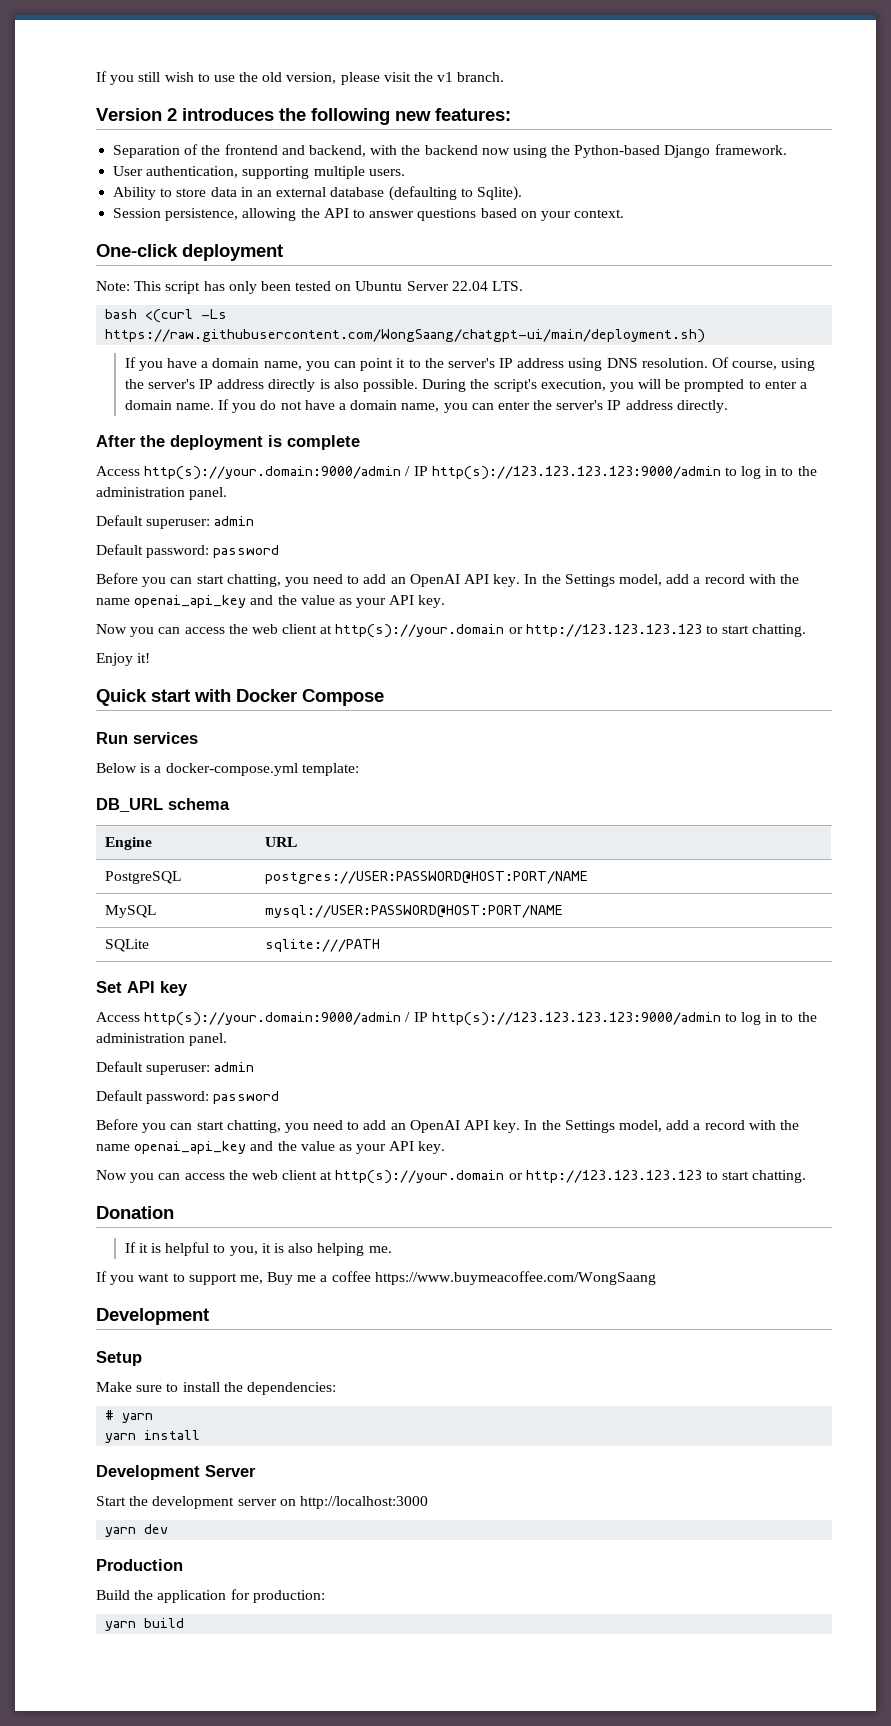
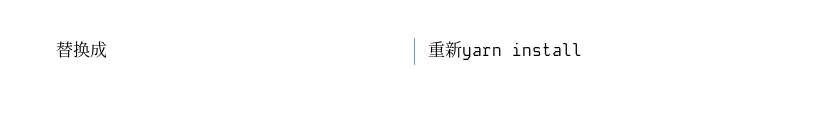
- If you still wish to use the old version, please visit the v1 branch.
- Version 2 introduces the following new features:
- Separation of the frontend and backend, with the backend now using the Python-based Django framework.
- User authentication, supporting multiple users.
- Ability to store data in an external database (defaulting to Sqlite).
- Session persistence, allowing the API to answer questions based on your context.
- One-click deployment
- Note: This script has only been tested on Ubuntu Server 22.04 LTS.
- bash <(curl -Ls https://raw.githubusercontent.com/WongSaang/chatgpt-ui/main/deployment.sh)
- If you have a domain name, you can point it to the server's IP address using DNS resolution. Of course, using the server's IP address directly is also possible. During the script's execution, you will be prompted to enter a domain name. If you do not have a domain name, you can enter the server's IP address directly.
- After the deployment is complete
- Access http(s)://your.domain:9000/admin / IP http(s)://123.123.123.123:9000/admin to log in to the administration panel.
- Default superuser: admin
- Default password: password
- Before you can start chatting, you need to add an OpenAI API key. In the Settings model, add a record with the name openai_api_key and the value as your API key.
- Now you can access the web client at http(s)://your.domain or http://123.123.123.123 to start chatting.
- Enjoy it!
- Quick start with Docker Compose
- Run services
- Below is a docker-compose.yml template:
- DB_URL schema
- Engine | URL
- PostgreSQL | postgres://USER:PASSWORD@HOST:PORT/NAME
- MySQL | mysql://USER:PASSWORD@HOST:PORT/NAME
- SQLite | sqlite:///PATH
- Set API key
- Access http(s)://your.domain:9000/admin / IP http(s)://123.123.123.123:9000/admin to log in to the administration panel.
- Default superuser: admin
- Default password: password
- Before you can start chatting, you need to add an OpenAI API key. In the Settings model, add a record with the name openai_api_key and the value as your API key.
- Now you can access the web client at http(s)://your.domain or http://123.123.123.123 to start chatting.
- Donation
- If it is helpful to you, it is also helping me.
- If you want to support me, Buy me a coffee https://www.buymeacoffee.com/WongSaang
- Development
- Setup
- Make sure to install the dependencies:
- # yarn
- yarn install
- Development Server
- Start the development server on http://localhost:3000
- yarn dev
- Production
- Build the application for production:
- yarn build
+ 替换成
+ 重新yarn install

